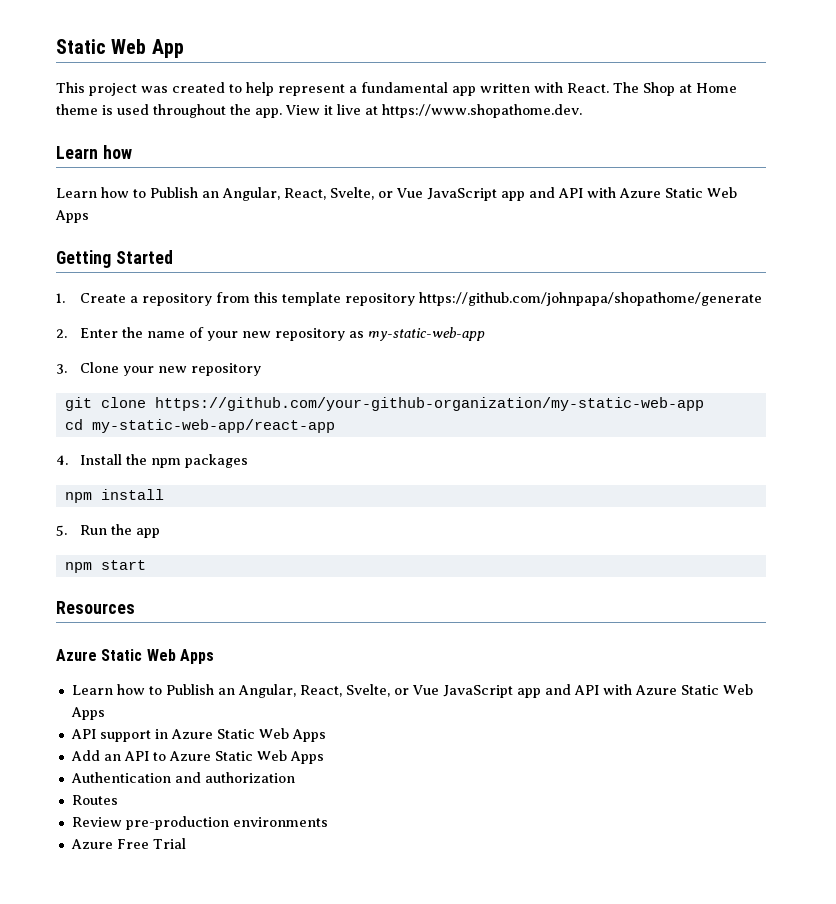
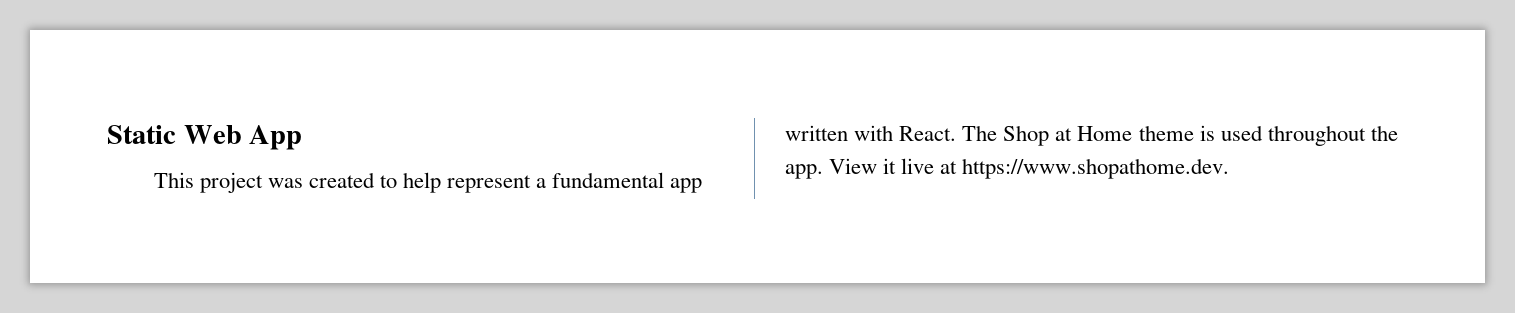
  View it live at https://www.shopathome.dev.
- Learn how
- Learn how to Publish an Angular, React, Svelte, or Vue JavaScript app and API with Azure Static Web Apps
- Getting Started
- 1. Create a repository from this template repository https://github.com/johnpapa/shopathome/generate
- 2. Enter the name of your new repository as my-static-web-app
- 3. Clone your new repository
- git clone https://github.com/your-github-organization/my-static-web-app
- cd my-static-web-app/react-app
- 4. Install the npm packages
- npm install
- 5. Run the app
- npm start
- Resources
- Azure Static Web Apps
- Learn how to Publish an Angular, React, Svelte, or Vue JavaScript app and API with Azure Static Web Apps
- API support in Azure Static Web Apps
- Add an API to Azure Static Web Apps
- Authentication and authorization
- Routes
- Review pre-production environments
- Azure Free Trial

